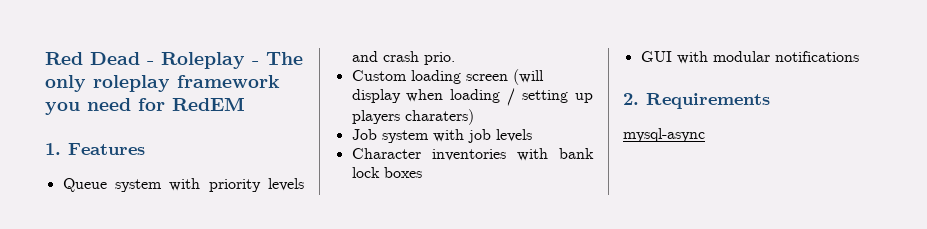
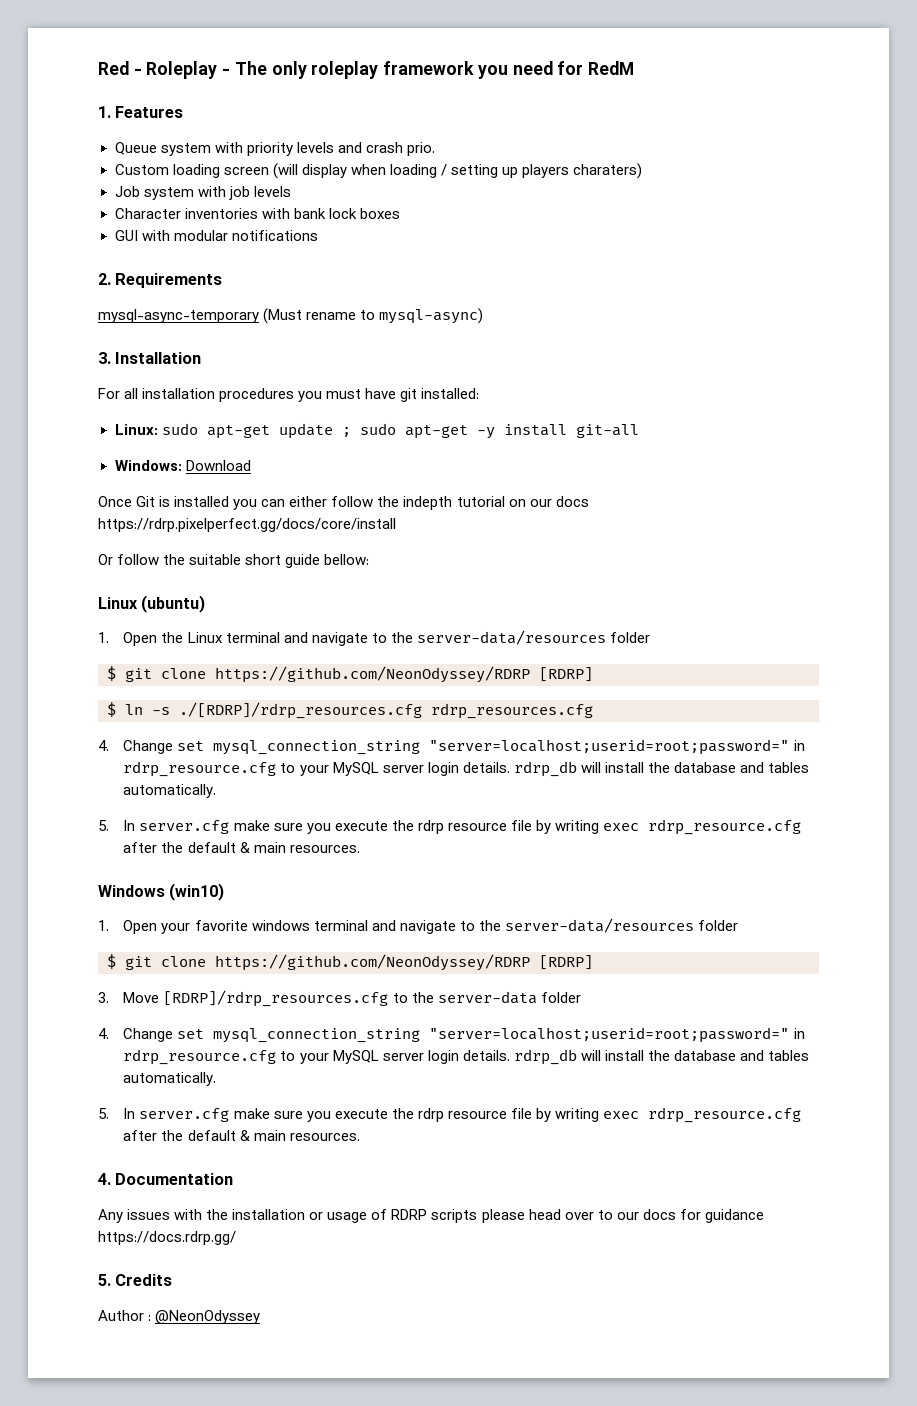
- Red Dead - Roleplay - The only roleplay framework you need for RedEM
+ Red - Roleplay - The only roleplay framework you need for RedM
- mysql-async
+ mysql-async-temporary (Must rename to mysql-async)
+ 3. Installation
+ For all installation procedures you must have git installed:
+ Linux: sudo apt-get update ; sudo apt-get -y install git-all
+ Windows: Download
+ Once Git is installed you can either follow the indepth tutorial on our docs https://rdrp.pixelperfect.gg/docs/core/install
+ Or follow the suitable short guide bellow:
+ Linux (ubuntu)
+ 1. Open the Linux terminal and navigate to the server-data/resources folder
+ $ git clone https://github.com/NeonOdyssey/RDRP [RDRP]
+ $ ln -s ./[RDRP]/rdrp_resources.cfg rdrp_resources.cfg
+ 4. Change set mysql_connection_string "server=localhost;userid=root;password=" in rdrp_resource.cfg to your MySQL server login details. rdrp_db will install the database and tables automatically.
+ 5. In server.cfg make sure you execute the rdrp resource file by writing exec rdrp_resource.cfg after the default & main resources.
+ Windows (win10)
+ 1. Open your favorite windows terminal and navigate to the server-data/resources folder
+ $ git clone https://github.com/NeonOdyssey/RDRP [RDRP]
+ 3. Move [RDRP]/rdrp_resources.cfg to the server-data folder
+ 4. Change set mysql_connection_string "server=localhost;userid=root;password=" in rdrp_resource.cfg to your MySQL server login details. rdrp_db will install the database and tables automatically.
+ 5. In server.cfg make sure you execute the rdrp resource file by writing exec rdrp_resource.cfg after the default & main resources.
+ 4. Documentation
+ Any issues with the installation or usage of RDRP scripts please head over to our docs for guidance https://docs.rdrp.gg/
+ 5. Credits
+ Author : @NeonOdyssey

